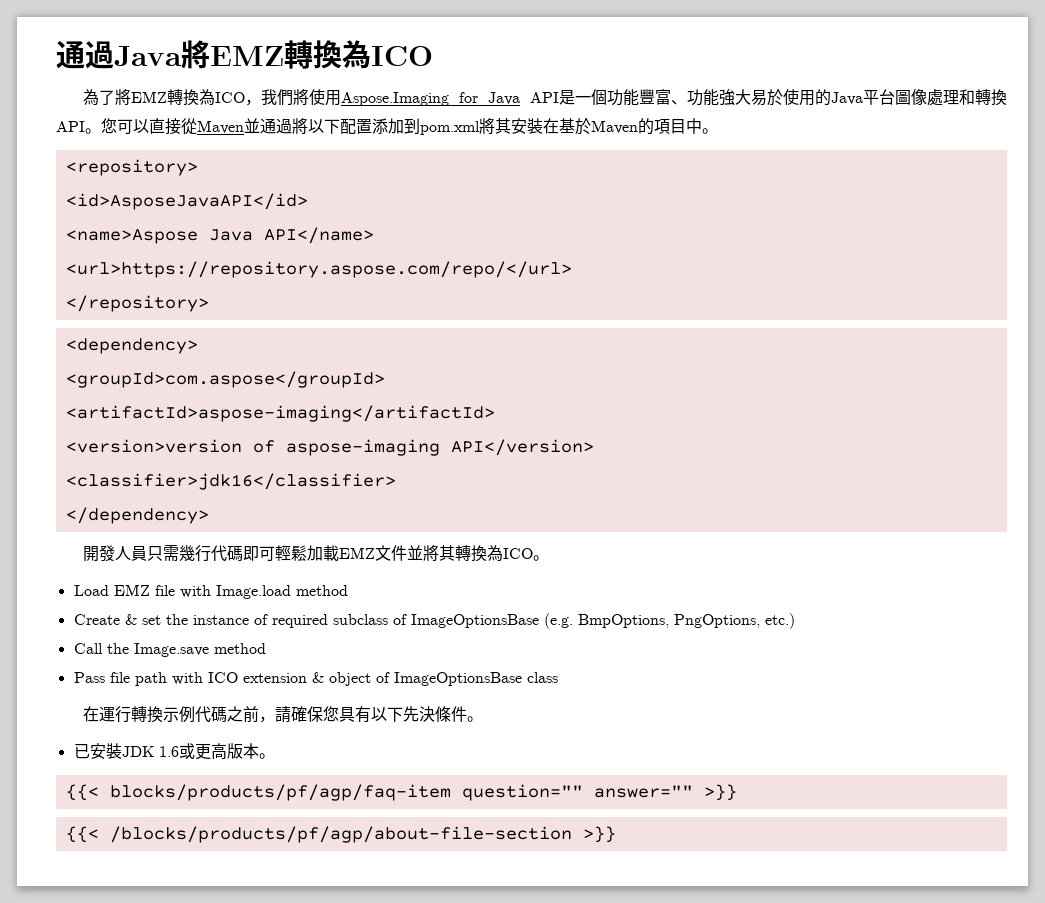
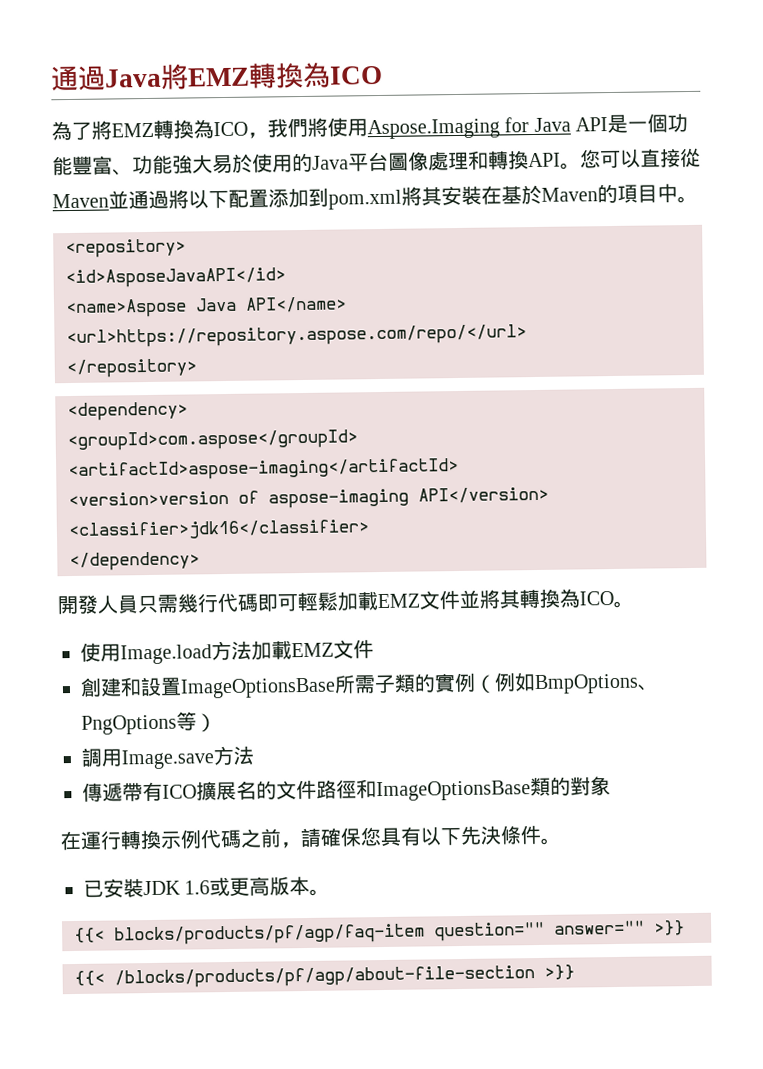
- Load EMZ file with Image.load method
- Create & set the instance of required subclass of ImageOptionsBase (e.g. BmpOptions, PngOptions, etc.)
- Call the Image.save method
- Pass file path with ICO extension & object of ImageOptionsBase class
+ 使用Image.load方法加載EMZ文件
+ 創建和設置ImageOptionsBase所需子類的實例（例如BmpOptions、PngOptions等）
+ 調用Image.save方法
+ 傳遞帶有ICO擴展名的文件路徑和ImageOptionsBase類的對象

